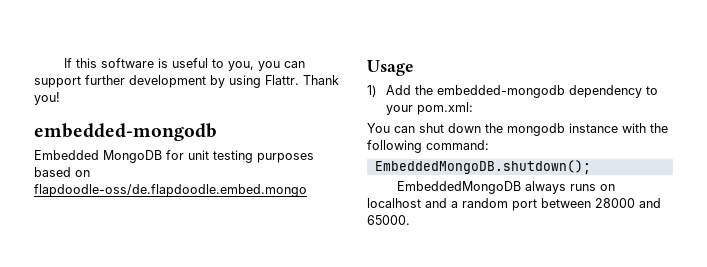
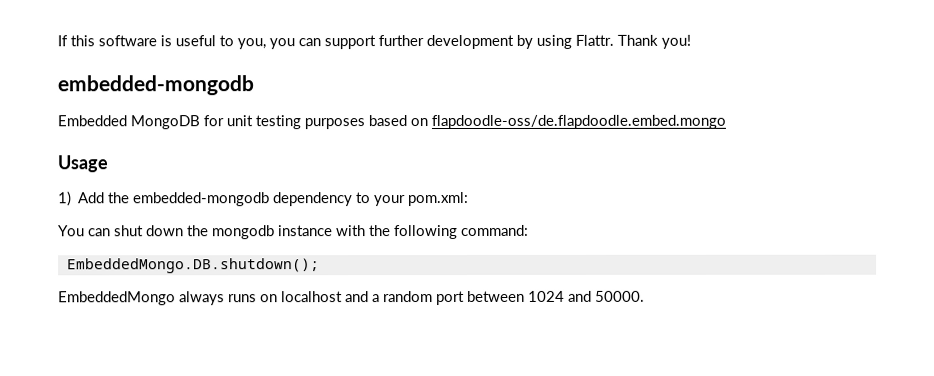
- EmbeddedMongoDB.shutdown();
- EmbeddedMongoDB always runs on localhost and a random port between 28000 and 65000.
+ EmbeddedMongo.DB.shutdown();
+ EmbeddedMongo always runs on localhost and a random port between 1024 and 50000.

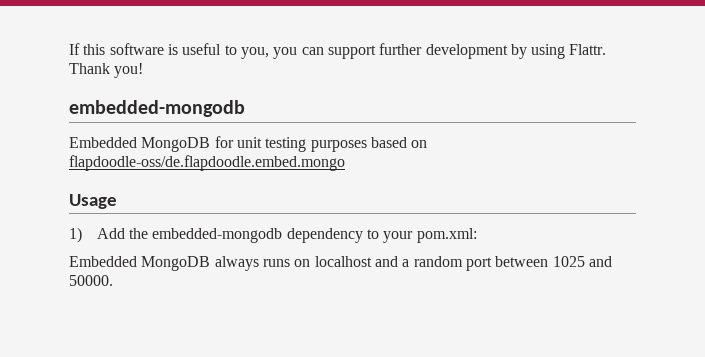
- You can shut down the mongodb instance with the following command:
- EmbeddedMongo.DB.shutdown();
- EmbeddedMongo always runs on localhost and a random port between 1024 and 50000.
+ Embedded MongoDB always runs on localhost and a random port between 1025 and 50000.

